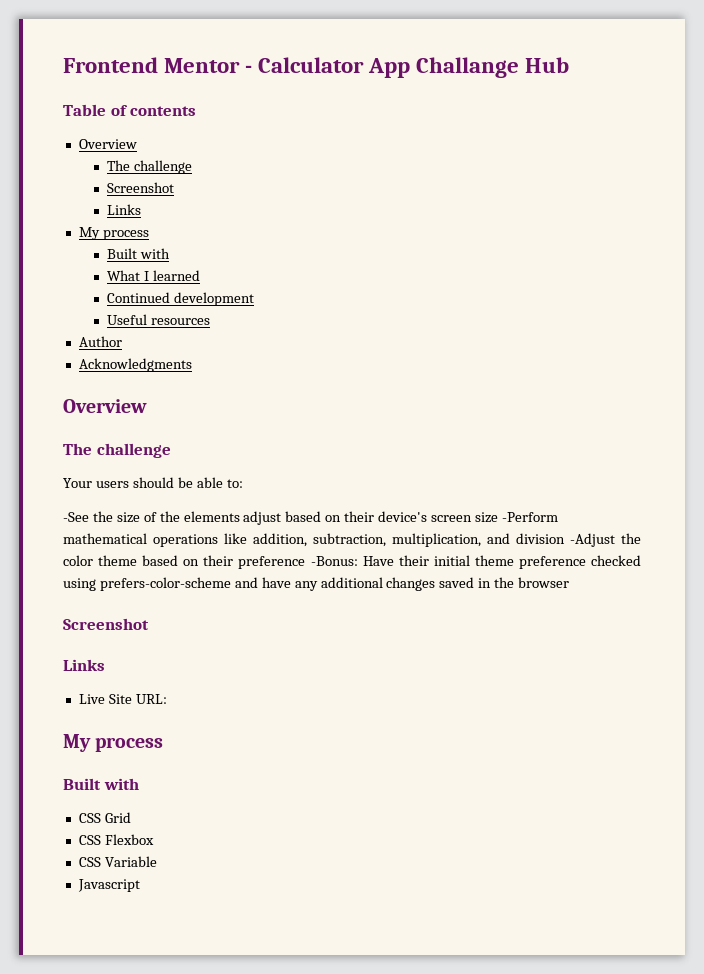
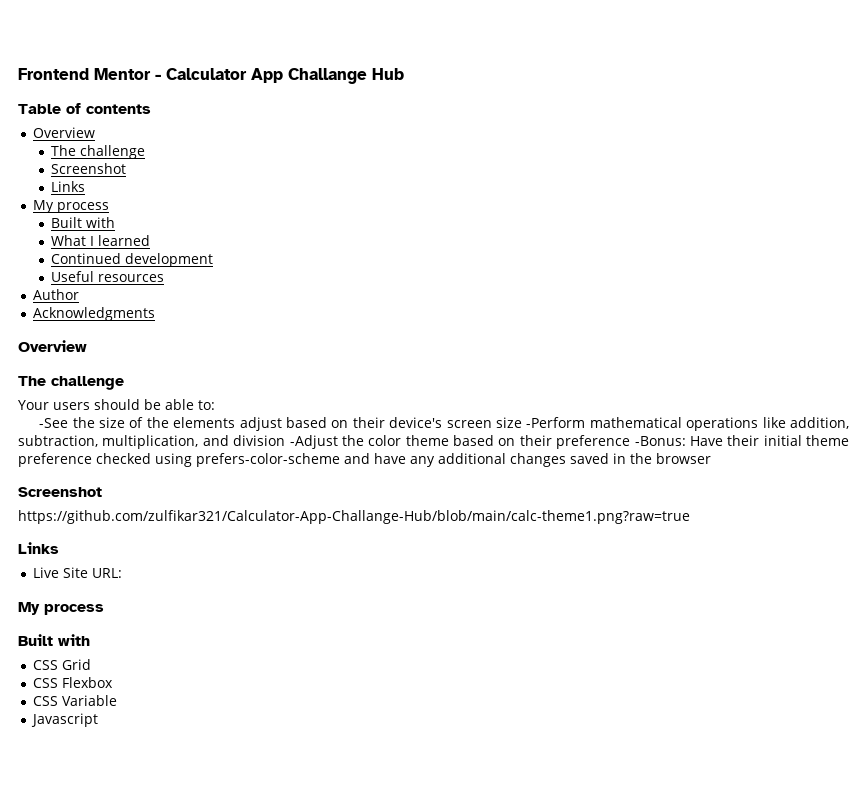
+ https://github.com/zulfikar321/Calculator-App-Challange-Hub/blob/main/calc-theme1.png?raw=true

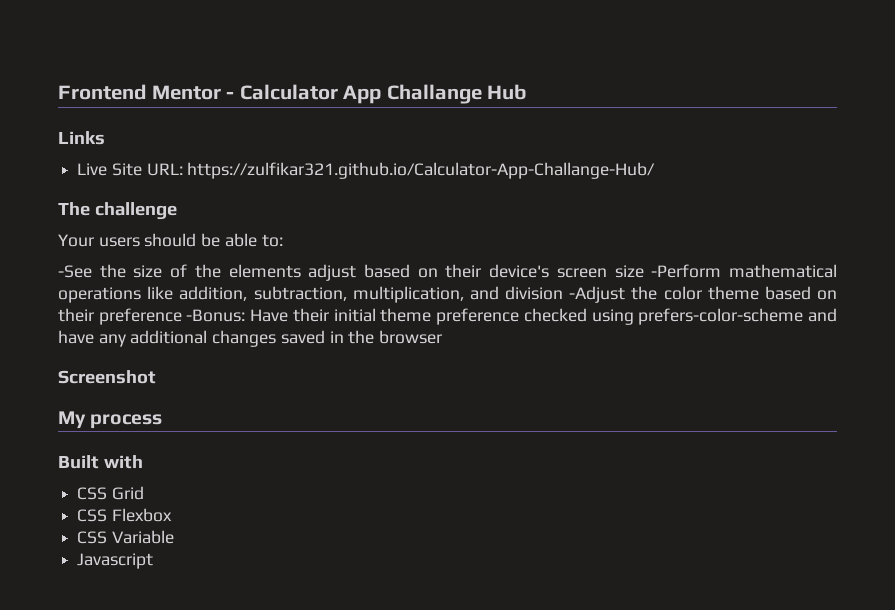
- Table of contents
- Overview
- The challenge
- Screenshot
  Links
- My process
- Built with
- What I learned
- Continued development
- Useful resources
- Author
- Acknowledgments
- Overview
+ Live Site URL: https://zulfikar321.github.io/Calculator-App-Challange-Hub/
- https://github.com/zulfikar321/Calculator-App-Challange-Hub/blob/main/calc-theme1.png?raw=true
- Links
- Live Site URL:

